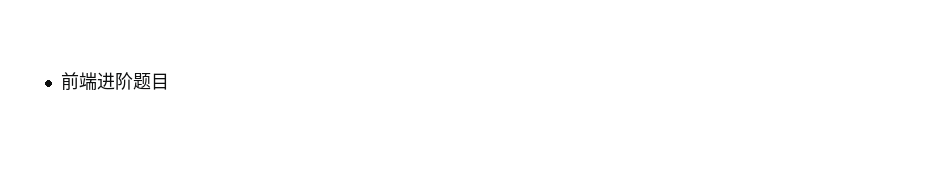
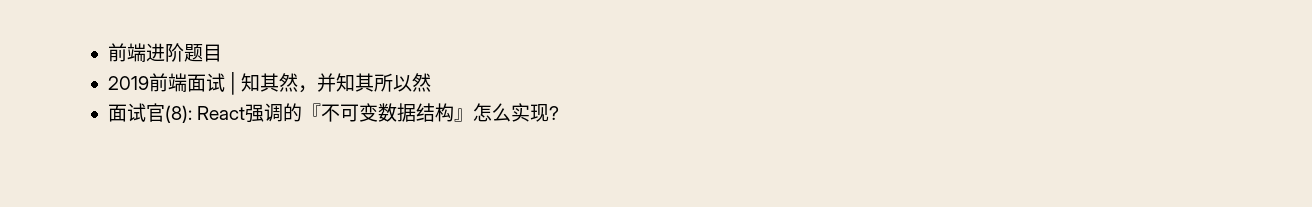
+ 2019前端面试 | 知其然，并知其所以然
+ 面试官(8): React强调的『不可变数据结构』怎么实现?

